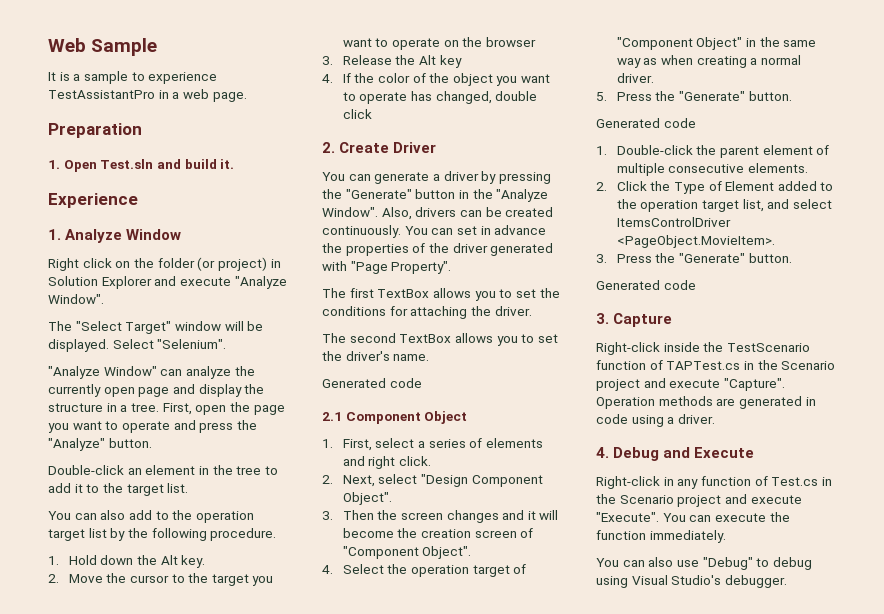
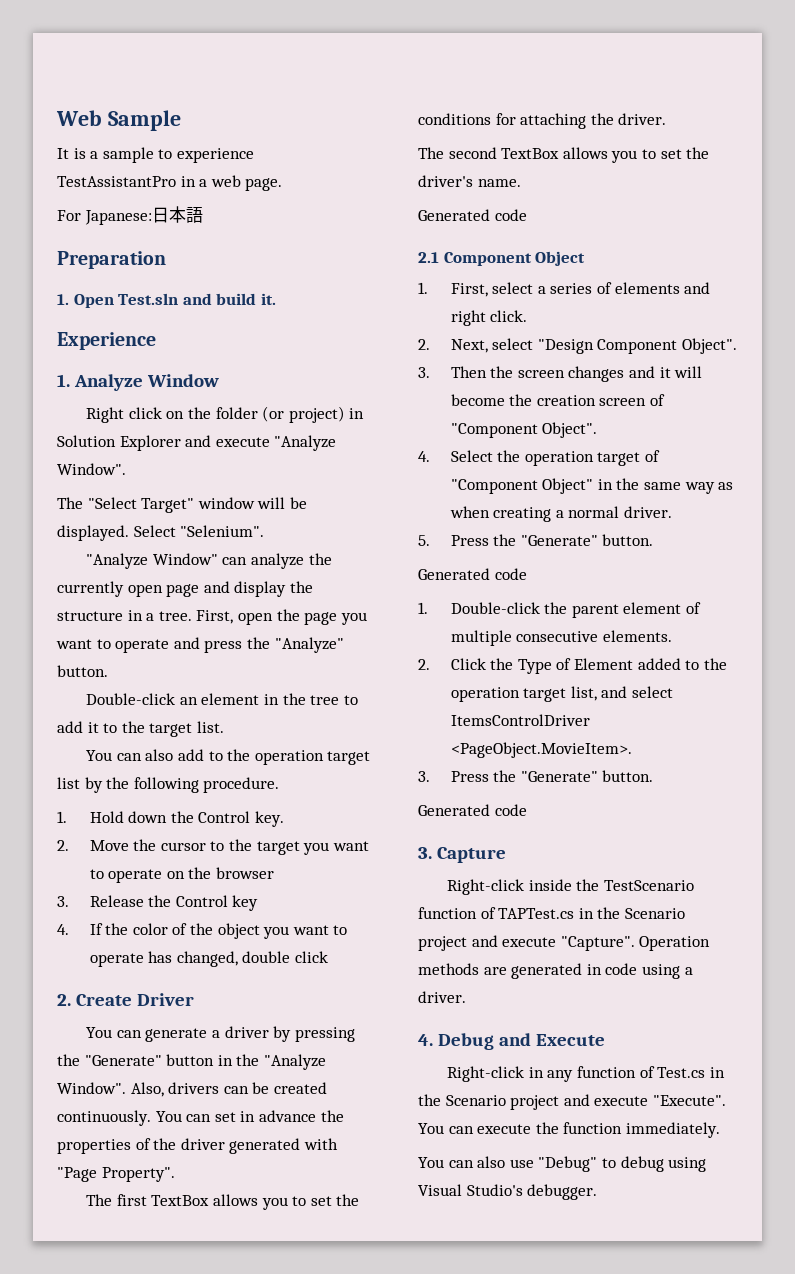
+ For Japanese:日本語
- 1. Hold down the Alt key.
+ 1. Hold down the Control key.
- 3. Release the Alt key
+ 3. Release the Control key

